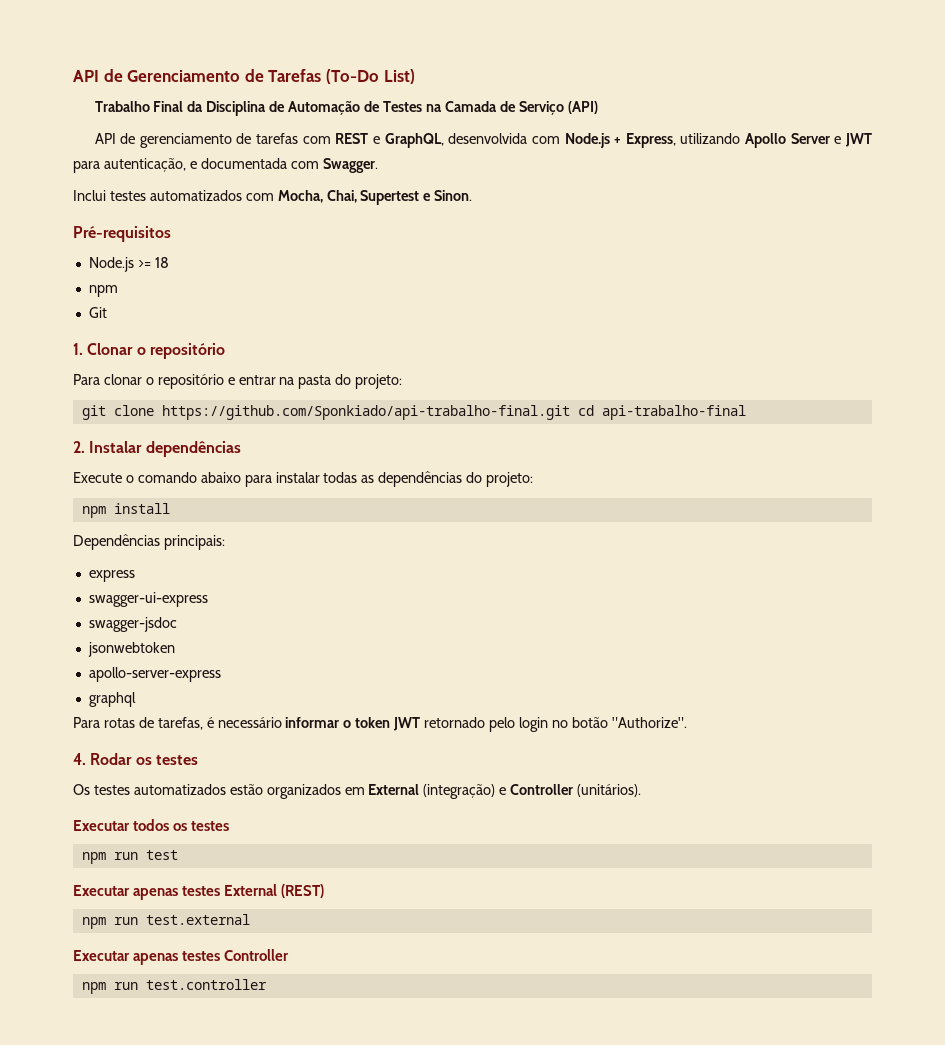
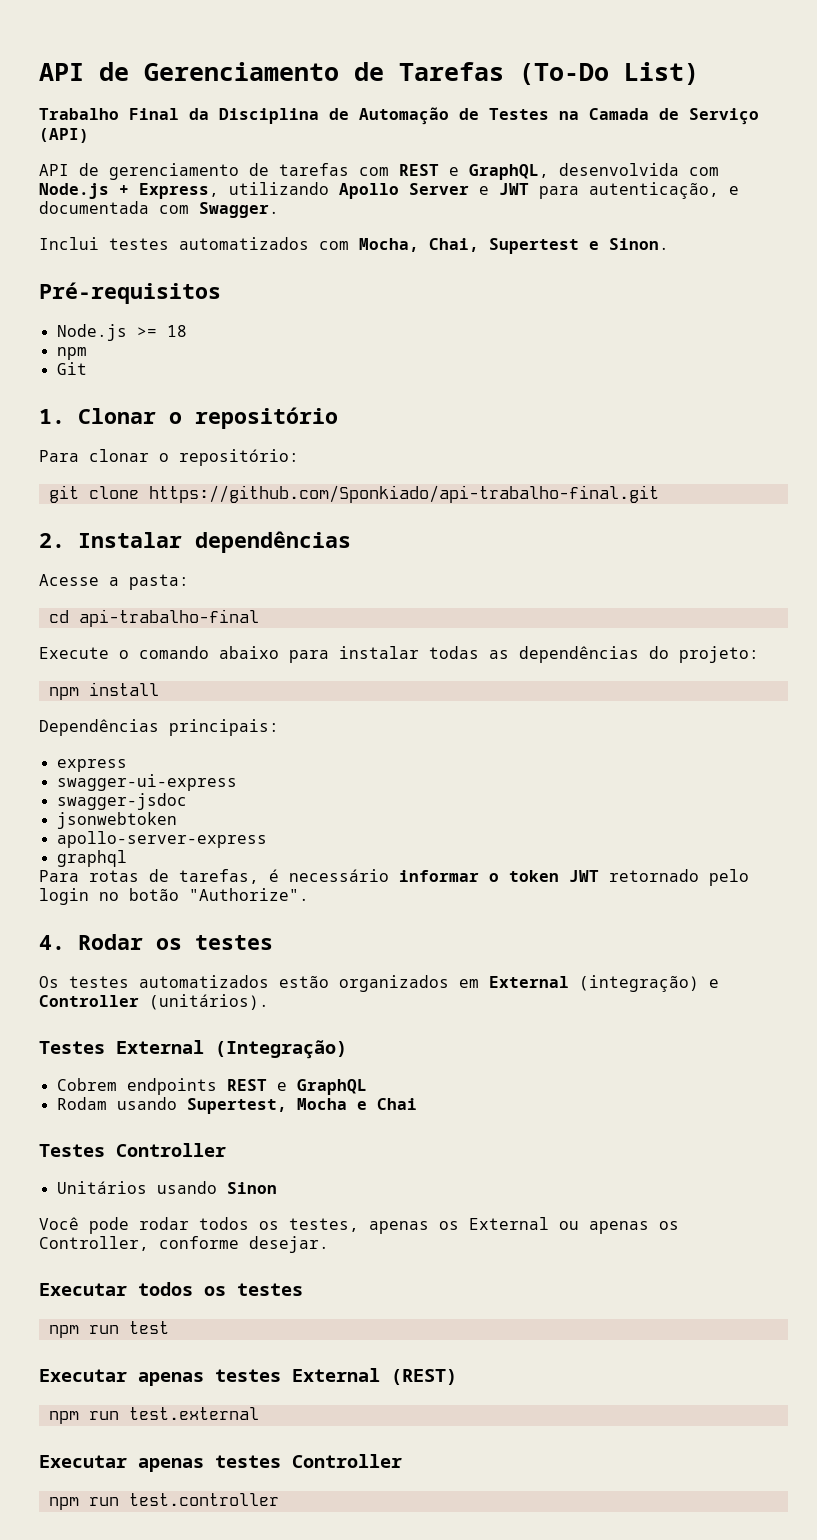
- Para clonar o repositório e entrar na pasta do projeto:
+ Para clonar o repositório:
- git clone https://github.com/Sponkiado/api-trabalho-final.git cd api-trabalho-final
+ git clone https://github.com/Sponkiado/api-trabalho-final.git
+ Acesse a pasta:
+ cd api-trabalho-final
+ Testes External (Integração)
+ Cobrem endpoints REST e GraphQL
+ Rodam usando Supertest, Mocha e Chai
+ Testes Controller
+ Unitários usando Sinon
+ Você pode rodar todos os testes, apenas os External ou apenas os Controller, conforme desejar.

